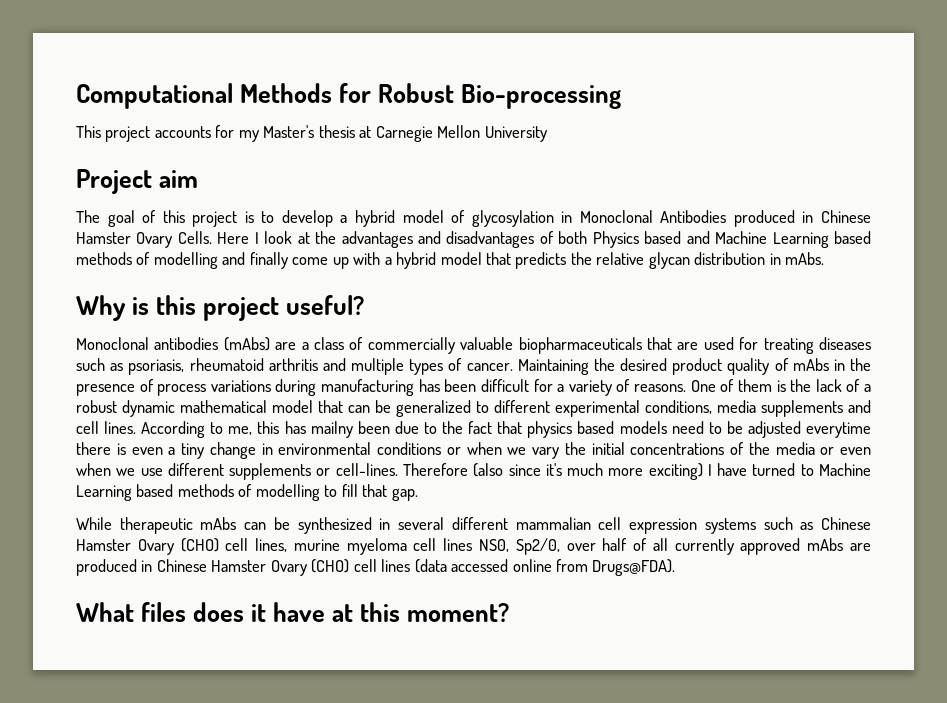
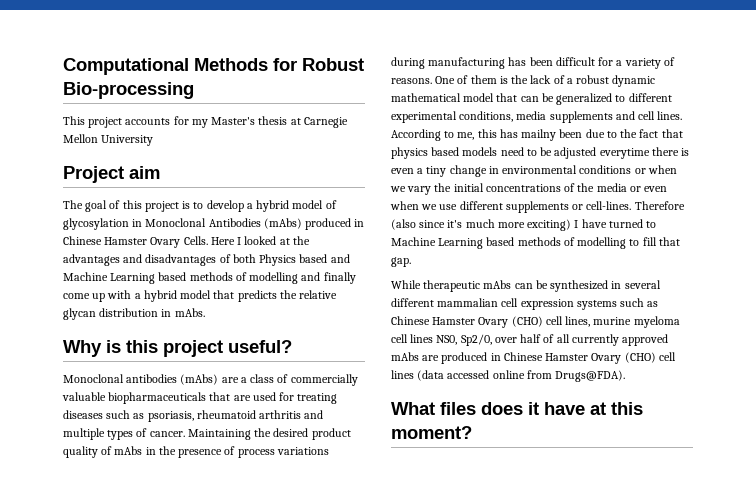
- The goal of this project is to develop a hybrid model of glycosylation in Monoclonal Antibodies produced in Chinese Hamster Ovary Cells.
+ The goal of this project is to develop a hybrid model of glycosylation in Monoclonal Antibodies (mAbs) produced in Chinese Hamster Ovary Cells.
- Here I look at the advantages and disadvantages of both Physics based and Machine Learning based methods of modelling and finally come up with a hybrid model that predicts the relative glycan distribution in mAbs.
+ Here I looked at the advantages and disadvantages of both Physics based and Machine Learning based methods of modelling and finally come up with a hybrid model that predicts the relative glycan distribution in mAbs.

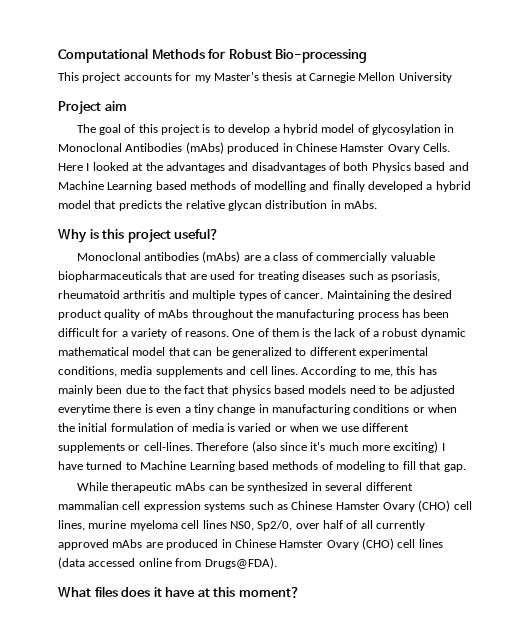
- Here I looked at the advantages and disadvantages of both Physics based and Machine Learning based methods of modelling and finally come up with a hybrid model that predicts the relative glycan distribution in mAbs.
+ Here I looked at the advantages and disadvantages of both Physics based and Machine Learning based methods of modelling and finally developed a hybrid model that predicts the relative glycan distribution in mAbs.
- Maintaining the desired product quality of mAbs in the presence of process variations during manufacturing has been difficult for a variety of reasons.
+ Maintaining the desired product quality of mAbs throughout the manufacturing process has been difficult for a variety of reasons.
- According to me, this has mailny been due to the fact that physics based models need to be adjusted everytime there is even a tiny change in environmental conditions or when we vary the initial concentrations of the media or even when we use different supplements or cell-lines.
+ According to me, this has mainly been due to the fact that physics based models need to be adjusted everytime there is even a tiny change in manufacturing conditions or when the initial formulation of media is varied or when we use different supplements or cell-lines.
- Therefore (also since it's much more exciting) I have turned to Machine Learning based methods of modelling to fill that gap.
+ Therefore (also since it's much more exciting) I have turned to Machine Learning based methods of modeling to fill that gap.

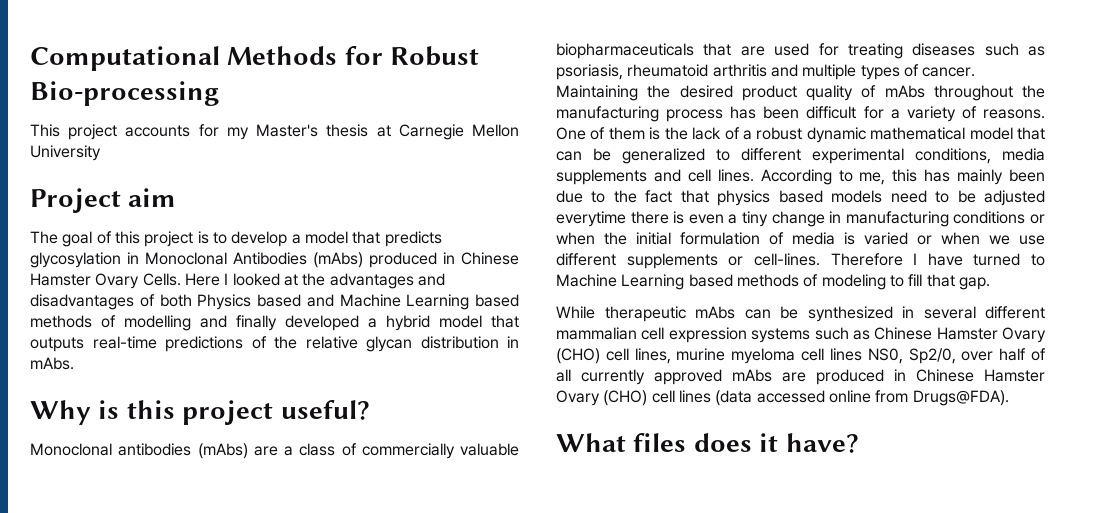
- The goal of this project is to develop a hybrid model of glycosylation in Monoclonal Antibodies (mAbs) produced in Chinese Hamster Ovary Cells.
+ The goal of this project is to develop a model that predicts glycosylation in Monoclonal Antibodies (mAbs) produced in Chinese Hamster Ovary Cells.
- Here I looked at the advantages and disadvantages of both Physics based and Machine Learning based methods of modelling and finally developed a hybrid model that predicts the relative glycan distribution in mAbs.
+ Here I looked at the advantages and disadvantages of both Physics based and Machine Learning based methods of modelling and finally developed a hybrid model that outputs real-time predictions of the relative glycan distribution in mAbs.
- Therefore (also since it's much more exciting) I have turned to Machine Learning based methods of modeling to fill that gap.
+ Therefore I have turned to Machine Learning based methods of modeling to fill that gap.
- What files does it have at this moment?
+ What files does it have?

